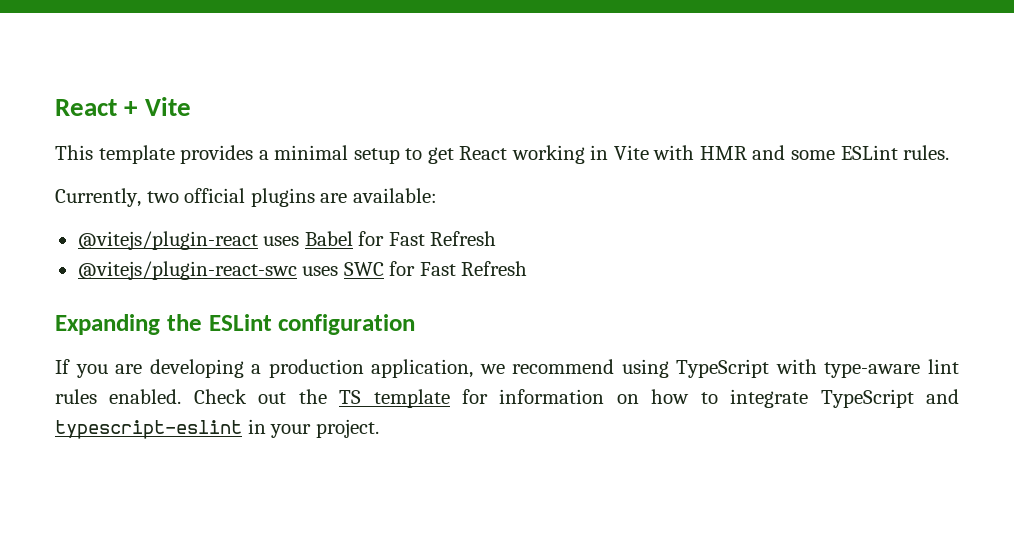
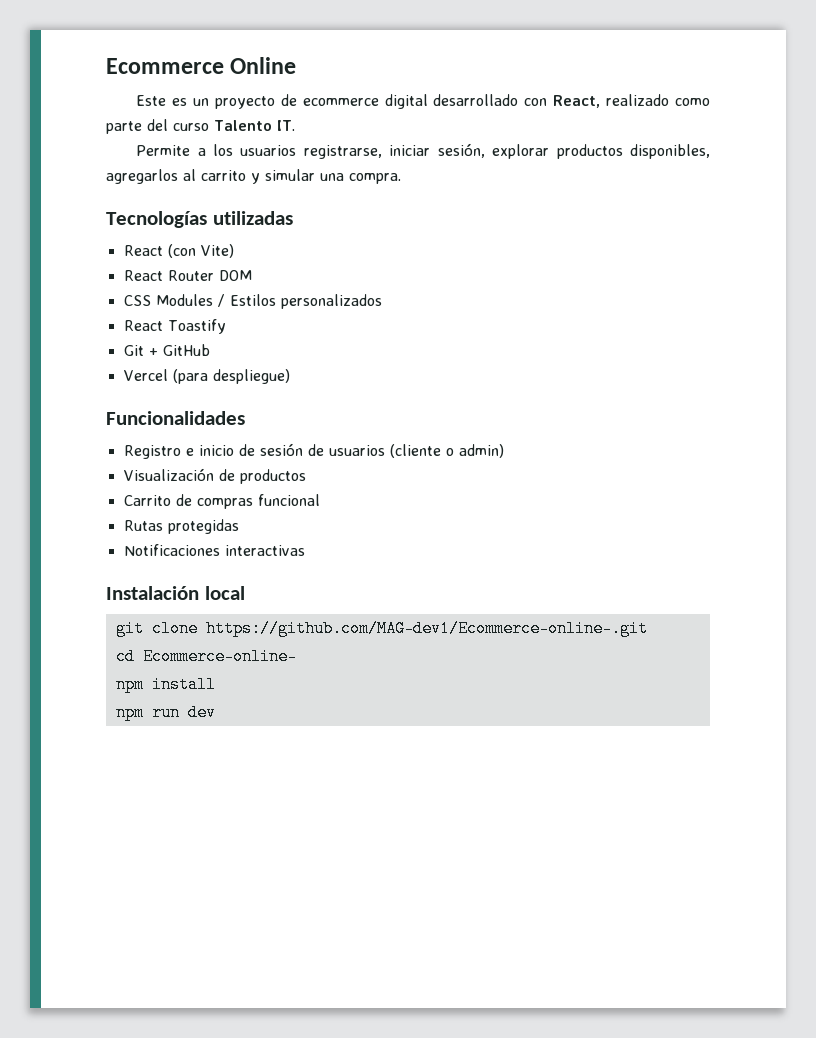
- React + Vite
- This template provides a minimal setup to get React working in Vite with HMR and some ESLint rules.
- Currently, two official plugins are available:
- @vitejs/plugin-react uses Babel for Fast Refresh
- @vitejs/plugin-react-swc uses SWC for Fast Refresh
- Expanding the ESLint configuration
- If you are developing a production application, we recommend using TypeScript with type-aware lint rules enabled. Check out the TS template for information on how to integrate TypeScript and typescript-eslint in your project.
+ Ecommerce Online
+ Este es un proyecto de ecommerce digital desarrollado con React, realizado como parte del curso Talento IT.
+ Permite a los usuarios registrarse, iniciar sesión, explorar productos disponibles, agregarlos al carrito y simular una compra.
+ Tecnologías utilizadas
+ React (con Vite)
+ React Router DOM
+ CSS Modules / Estilos personalizados
+ React Toastify
+ Git + GitHub
+ Vercel (para despliegue)
+ Funcionalidades
+ Registro e inicio de sesión de usuarios (cliente o admin)
+ Visualización de productos
+ Carrito de compras funcional
+ Rutas protegidas
+ Notificaciones interactivas
+ Instalación local
+ git clone https://github.com/MAG-dev1/Ecommerce-online-.git
+ cd Ecommerce-online-
+ npm install
+ npm run dev

